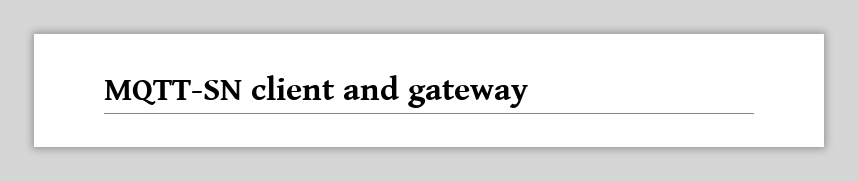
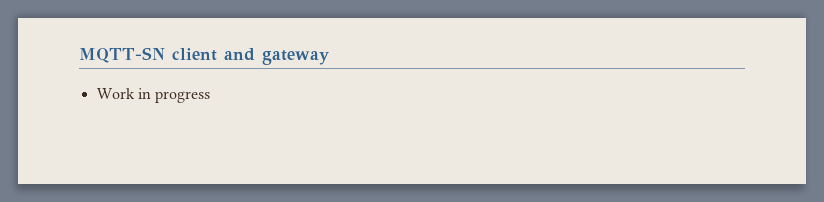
+ Work in progress

